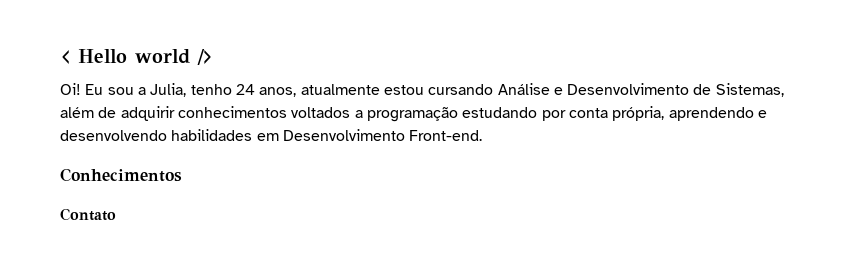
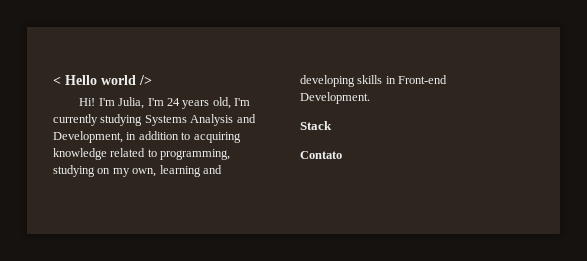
- Oi! Eu sou a Julia, tenho 24 anos, atualmente estou cursando Análise e Desenvolvimento de Sistemas, além de adquirir conhecimentos voltados a programação estudando por conta própria, aprendendo e desenvolvendo habilidades em Desenvolvimento Front-end.
- Conhecimentos
+ Hi! I'm Julia, I'm 24 years old, I'm currently studying Systems Analysis and Development, in addition to acquiring knowledge related to programming, studying on my own, learning and developing skills in Front-end Development.
+ Stack

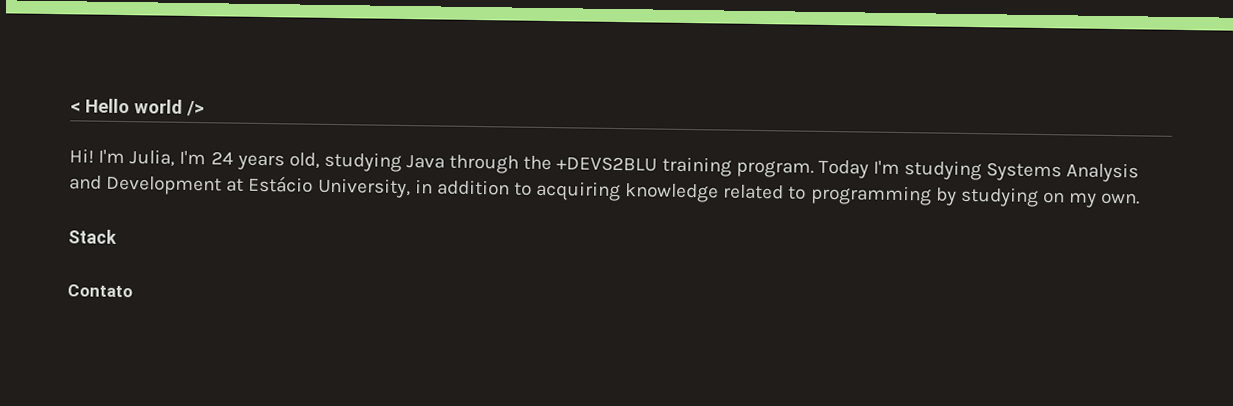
- I'm Julia, I'm 24 years old, I'm currently studying Systems Analysis and Development, in addition to acquiring knowledge related to programming, studying on my own, learning and developing skills in Front-end Development.
+ I'm Julia, I'm 24 years old, studying Java through the +DEVS2BLU training program. Today I'm studying Systems Analysis and Development at Estácio University, in addition to acquiring knowledge related to programming by studying on my own.

